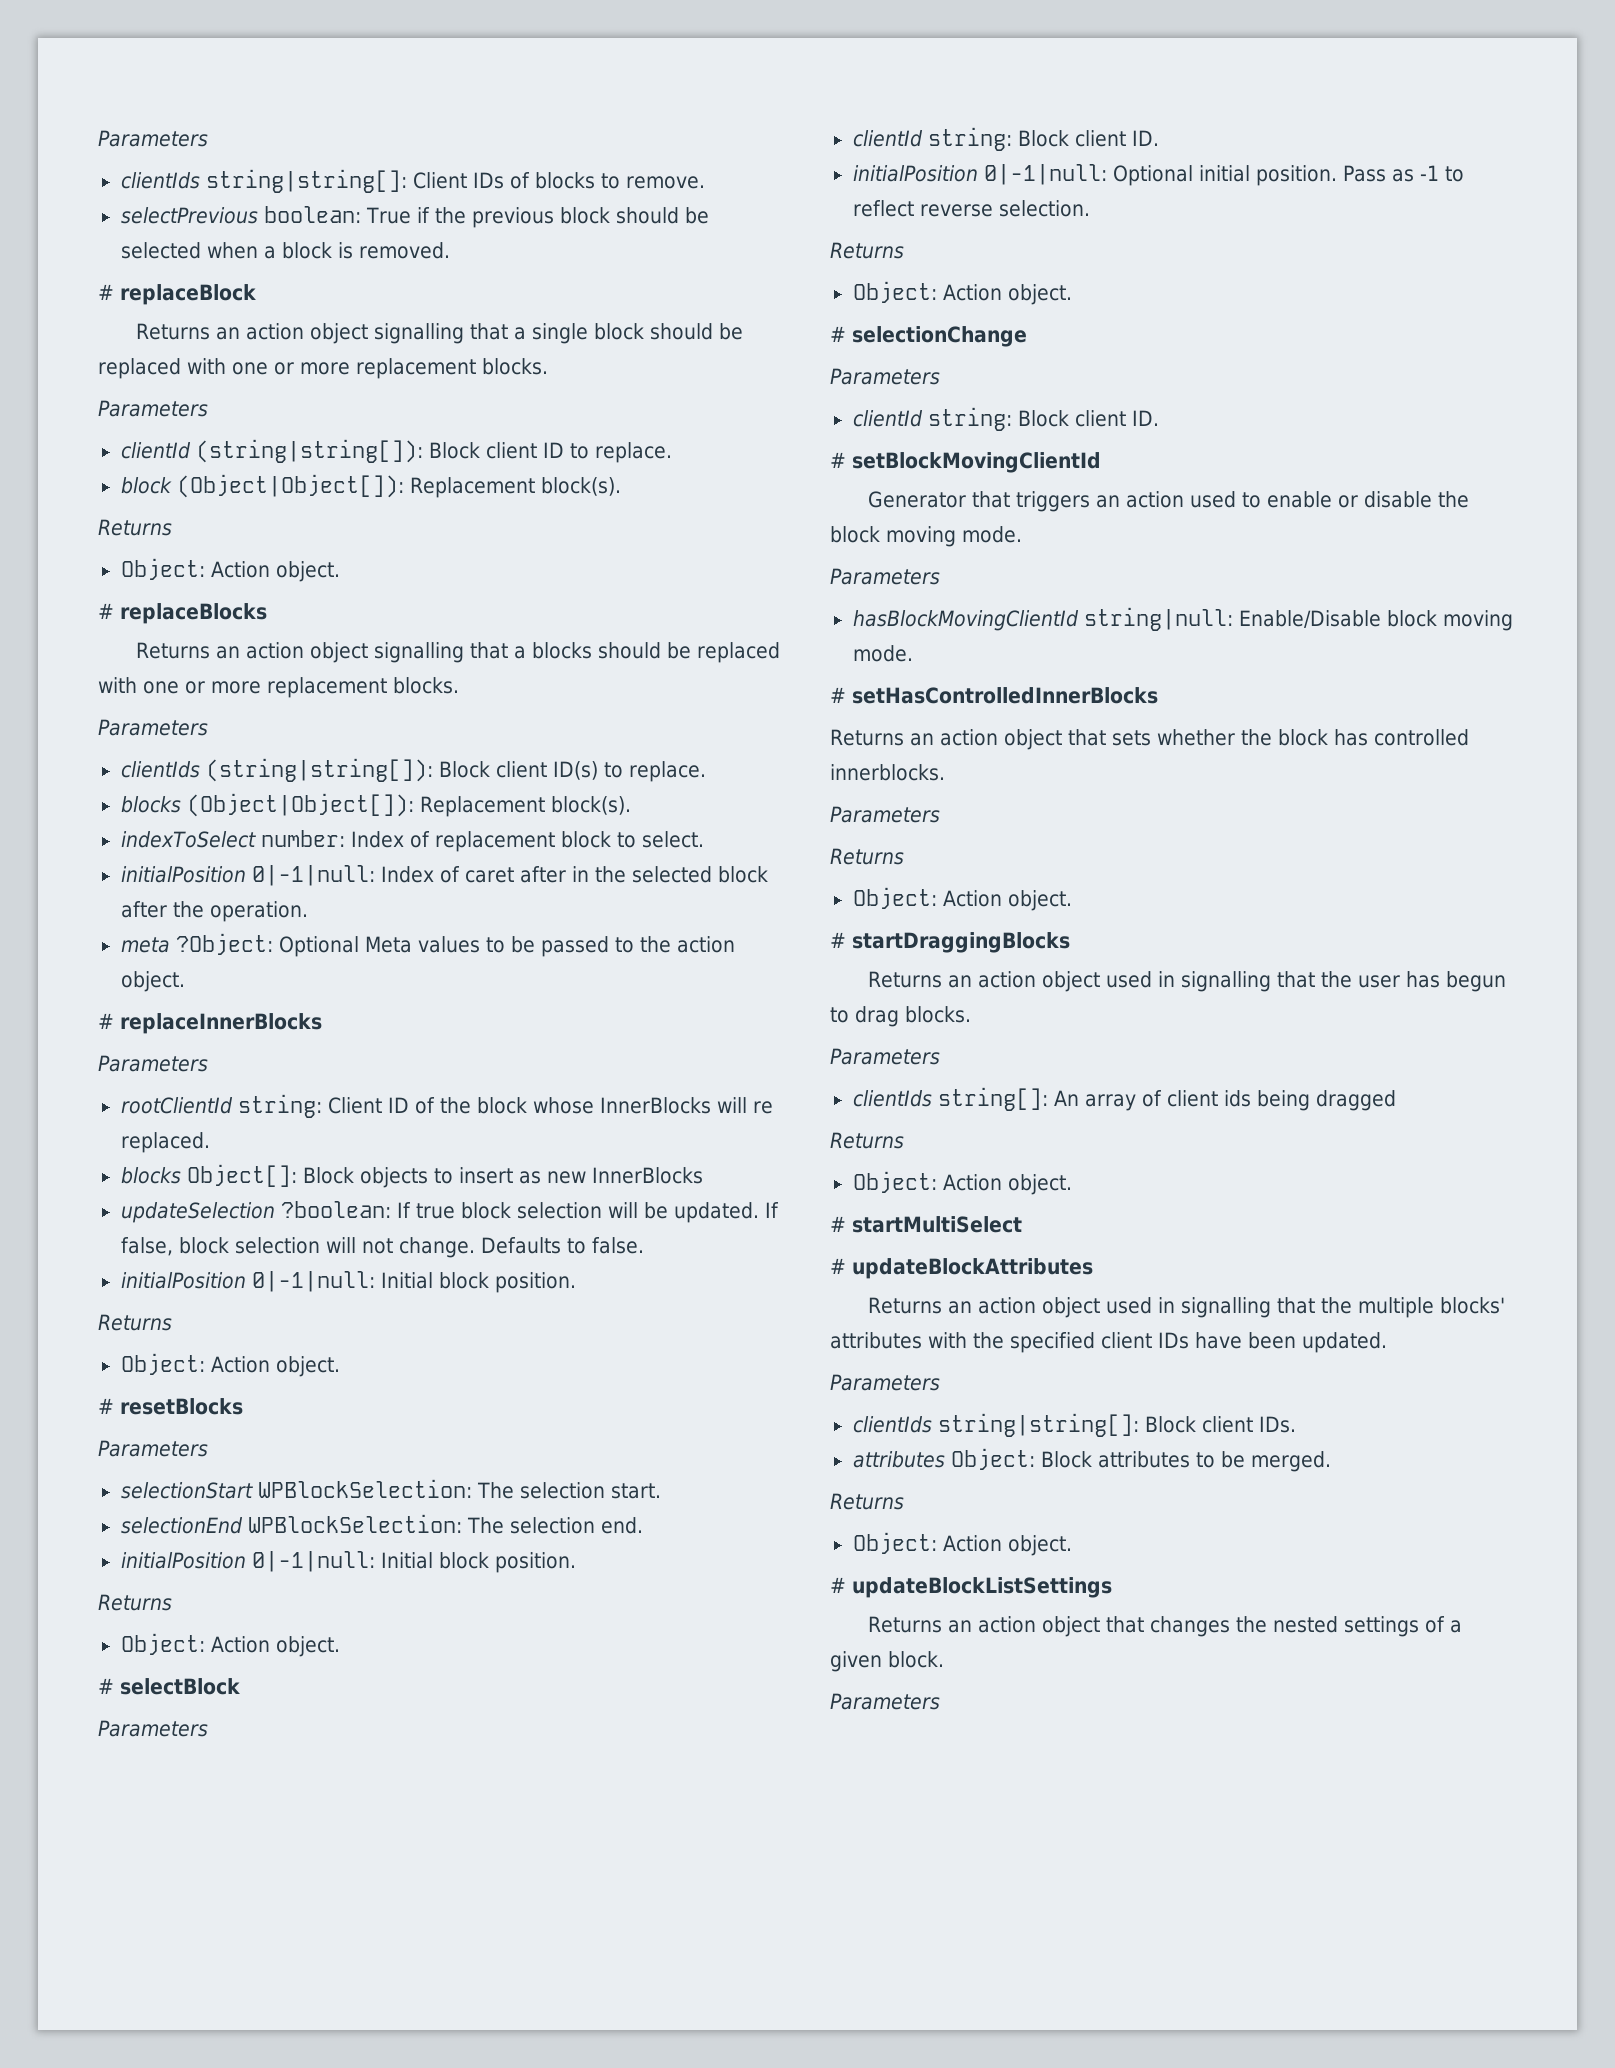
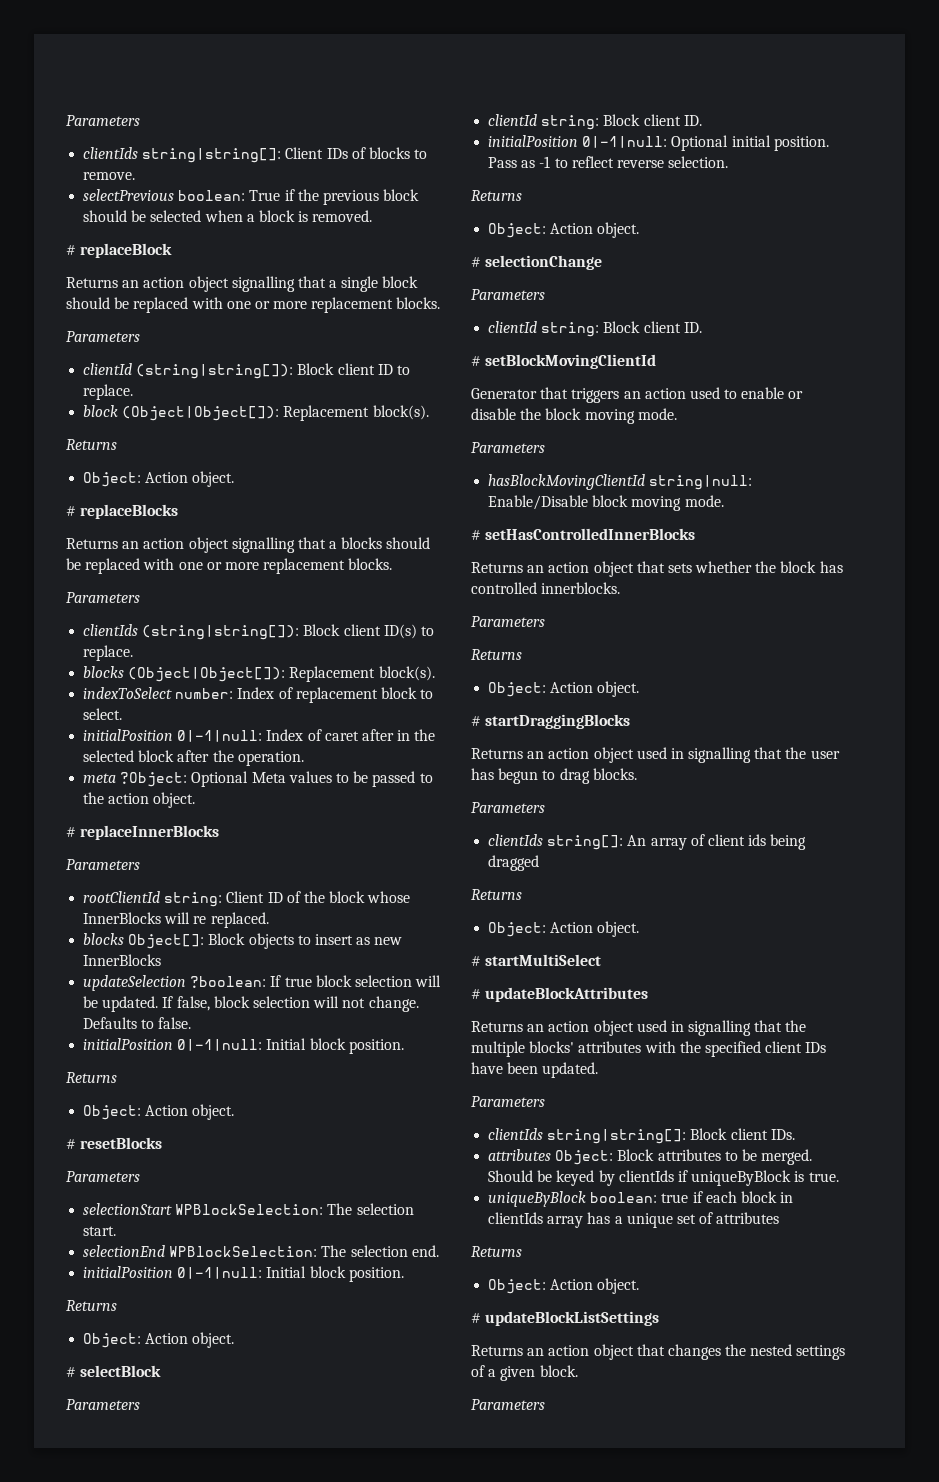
+ Should be keyed by clientIds if uniqueByBlock is true.
+ uniqueByBlock boolean: true if each block in clientIds array has a unique set of attributes

